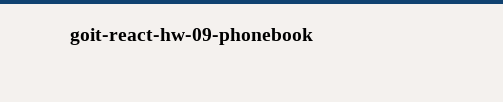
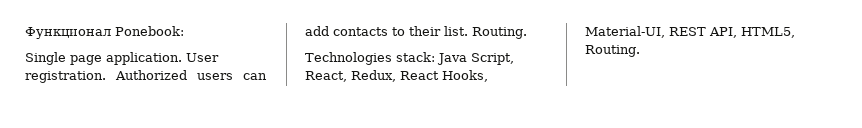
- goit-react-hw-09-phonebook
+ Функционал Ponebook:
+ Single page application. User registration. Authorized users can add contacts to their list. Routing.
+ Technologies stack: Java Script, React, Redux, React Hooks, Material-UI, REST API, HTML5, Routing.

